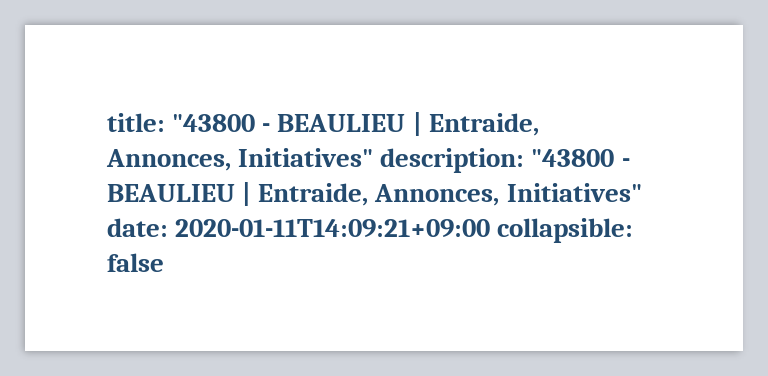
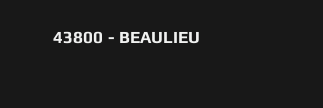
- title: "43800 - BEAULIEU | Entraide, Annonces, Initiatives" description: "43800 - BEAULIEU | Entraide, Annonces, Initiatives" date: 2020-01-11T14:09:21+09:00 collapsible: false
+ 43800 - BEAULIEU

